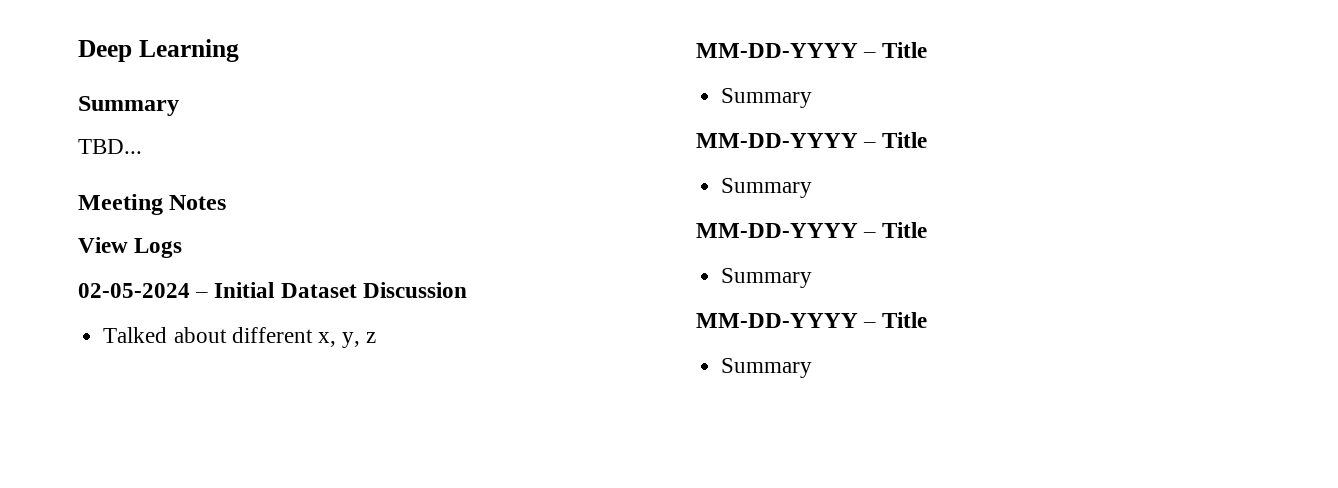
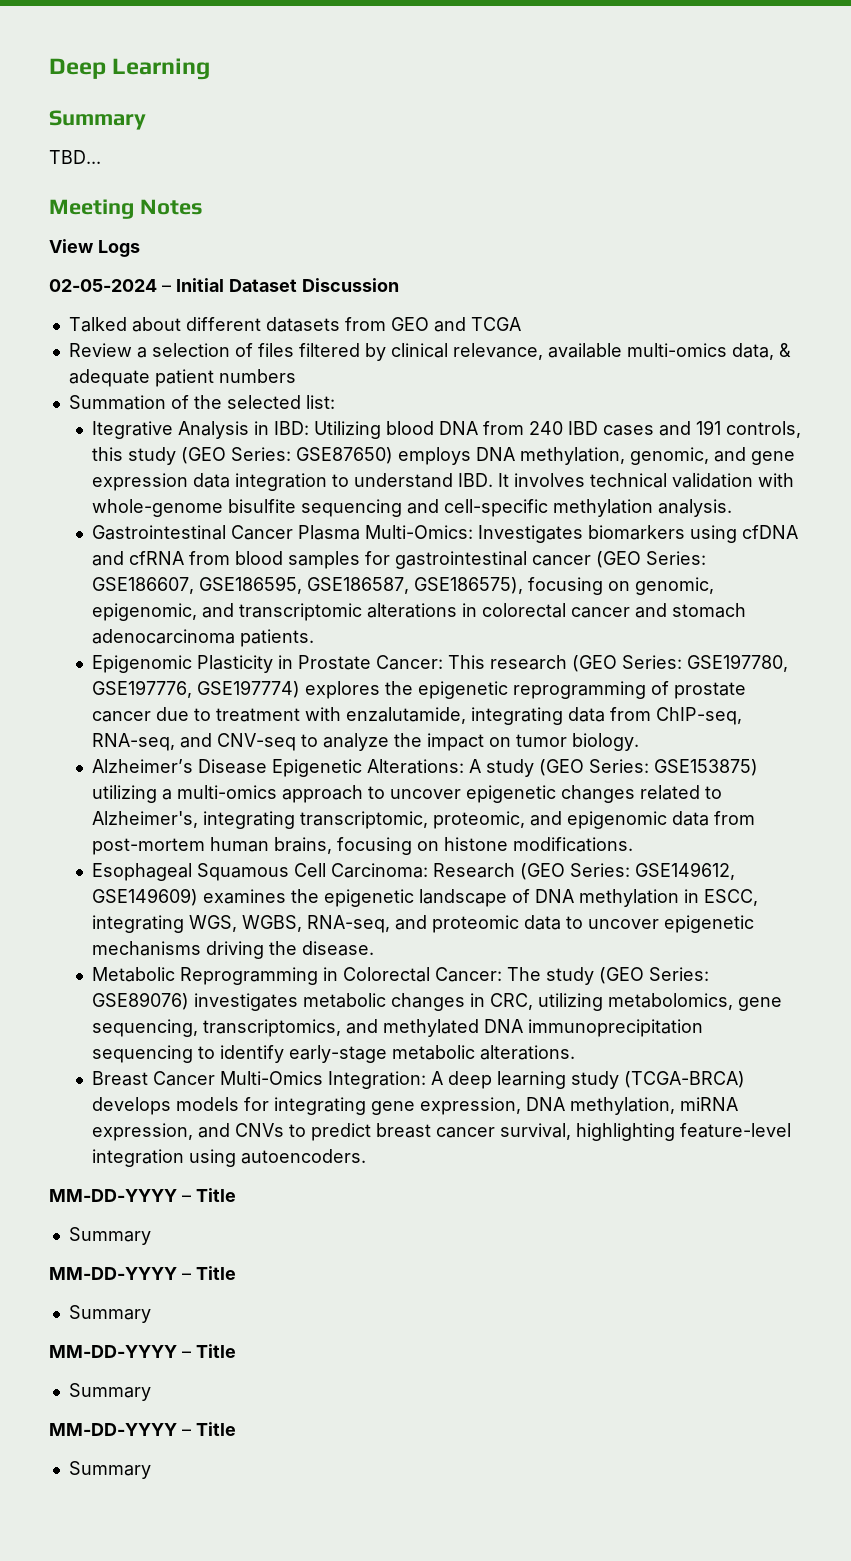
- Talked about different x, y, z
+ Talked about different datasets from GEO and TCGA
+ Review a selection of files filtered by clinical relevance, available multi-omics data, & adequate patient numbers
+ Summation of the selected list:
+ Itegrative Analysis in IBD: Utilizing blood DNA from 240 IBD cases and 191 controls, this study (GEO Series: GSE87650) employs DNA methylation, genomic, and gene expression data integration to understand IBD. It involves technical validation with whole-genome bisulfite sequencing and cell-specific methylation analysis.
+ Gastrointestinal Cancer Plasma Multi-Omics: Investigates biomarkers using cfDNA and cfRNA from blood samples for gastrointestinal cancer (GEO Series: GSE186607, GSE186595, GSE186587, GSE186575), focusing on genomic, epigenomic, and transcriptomic alterations in colorectal cancer and stomach adenocarcinoma patients.
+ Epigenomic Plasticity in Prostate Cancer: This research (GEO Series: GSE197780, GSE197776, GSE197774) explores the epigenetic reprogramming of prostate cancer due to treatment with enzalutamide, integrating data from ChIP-seq, RNA-seq, and CNV-seq to analyze the impact on tumor biology.
+ Alzheimer’s Disease Epigenetic Alterations: A study (GEO Series: GSE153875) utilizing a multi-omics approach to uncover epigenetic changes related to Alzheimer's, integrating transcriptomic, proteomic, and epigenomic data from post-mortem human brains, focusing on histone modifications.
+ Esophageal Squamous Cell Carcinoma: Research (GEO Series: GSE149612, GSE149609) examines the epigenetic landscape of DNA methylation in ESCC, integrating WGS, WGBS, RNA-seq, and proteomic data to uncover epigenetic mechanisms driving the disease.
+ Metabolic Reprogramming in Colorectal Cancer: The study (GEO Series: GSE89076) investigates metabolic changes in CRC, utilizing metabolomics, gene sequencing, transcriptomics, and methylated DNA immunoprecipitation sequencing to identify early-stage metabolic alterations.
+ Breast Cancer Multi-Omics Integration: A deep learning study (TCGA-BRCA) develops models for integrating gene expression, DNA methylation, miRNA expression, and CNVs to predict breast cancer survival, highlighting feature-level integration using autoencoders.

